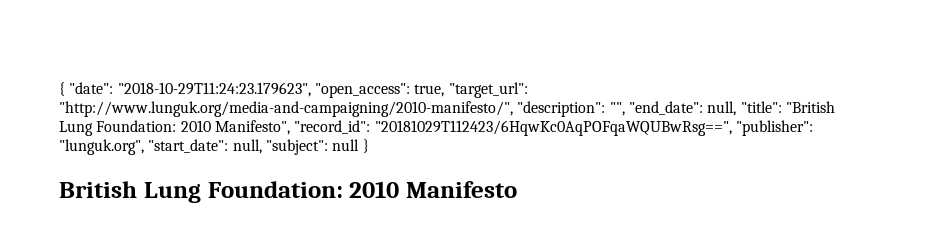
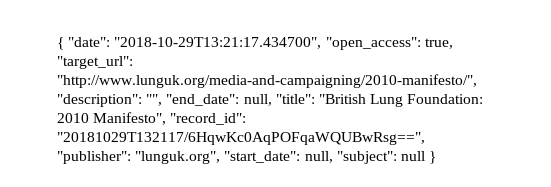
- { "date": "2018-10-29T11:24:23.179623", "open_access": true, "target_url": "http://www.lunguk.org/media-and-campaigning/2010-manifesto/", "description": "", "end_date": null, "title": "British Lung Foundation: 2010 Manifesto", "record_id": "20181029T112423/6HqwKc0AqPOFqaWQUBwRsg==", "publisher": "lunguk.org", "start_date": null, "subject": null }
+ { "date": "2018-10-29T13:21:17.434700", "open_access": true, "target_url": "http://www.lunguk.org/media-and-campaigning/2010-manifesto/", "description": "", "end_date": null, "title": "British Lung Foundation: 2010 Manifesto", "record_id": "20181029T132117/6HqwKc0AqPOFqaWQUBwRsg==", "publisher": "lunguk.org", "start_date": null, "subject": null }
- British Lung Foundation: 2010 Manifesto

